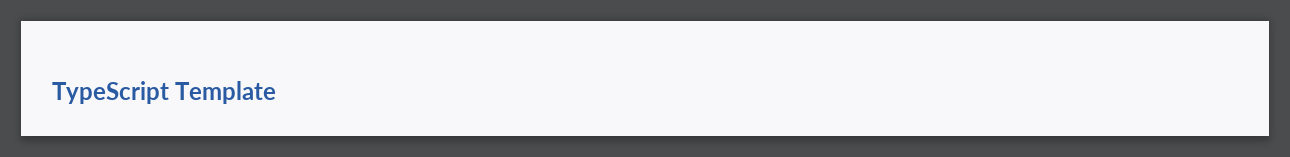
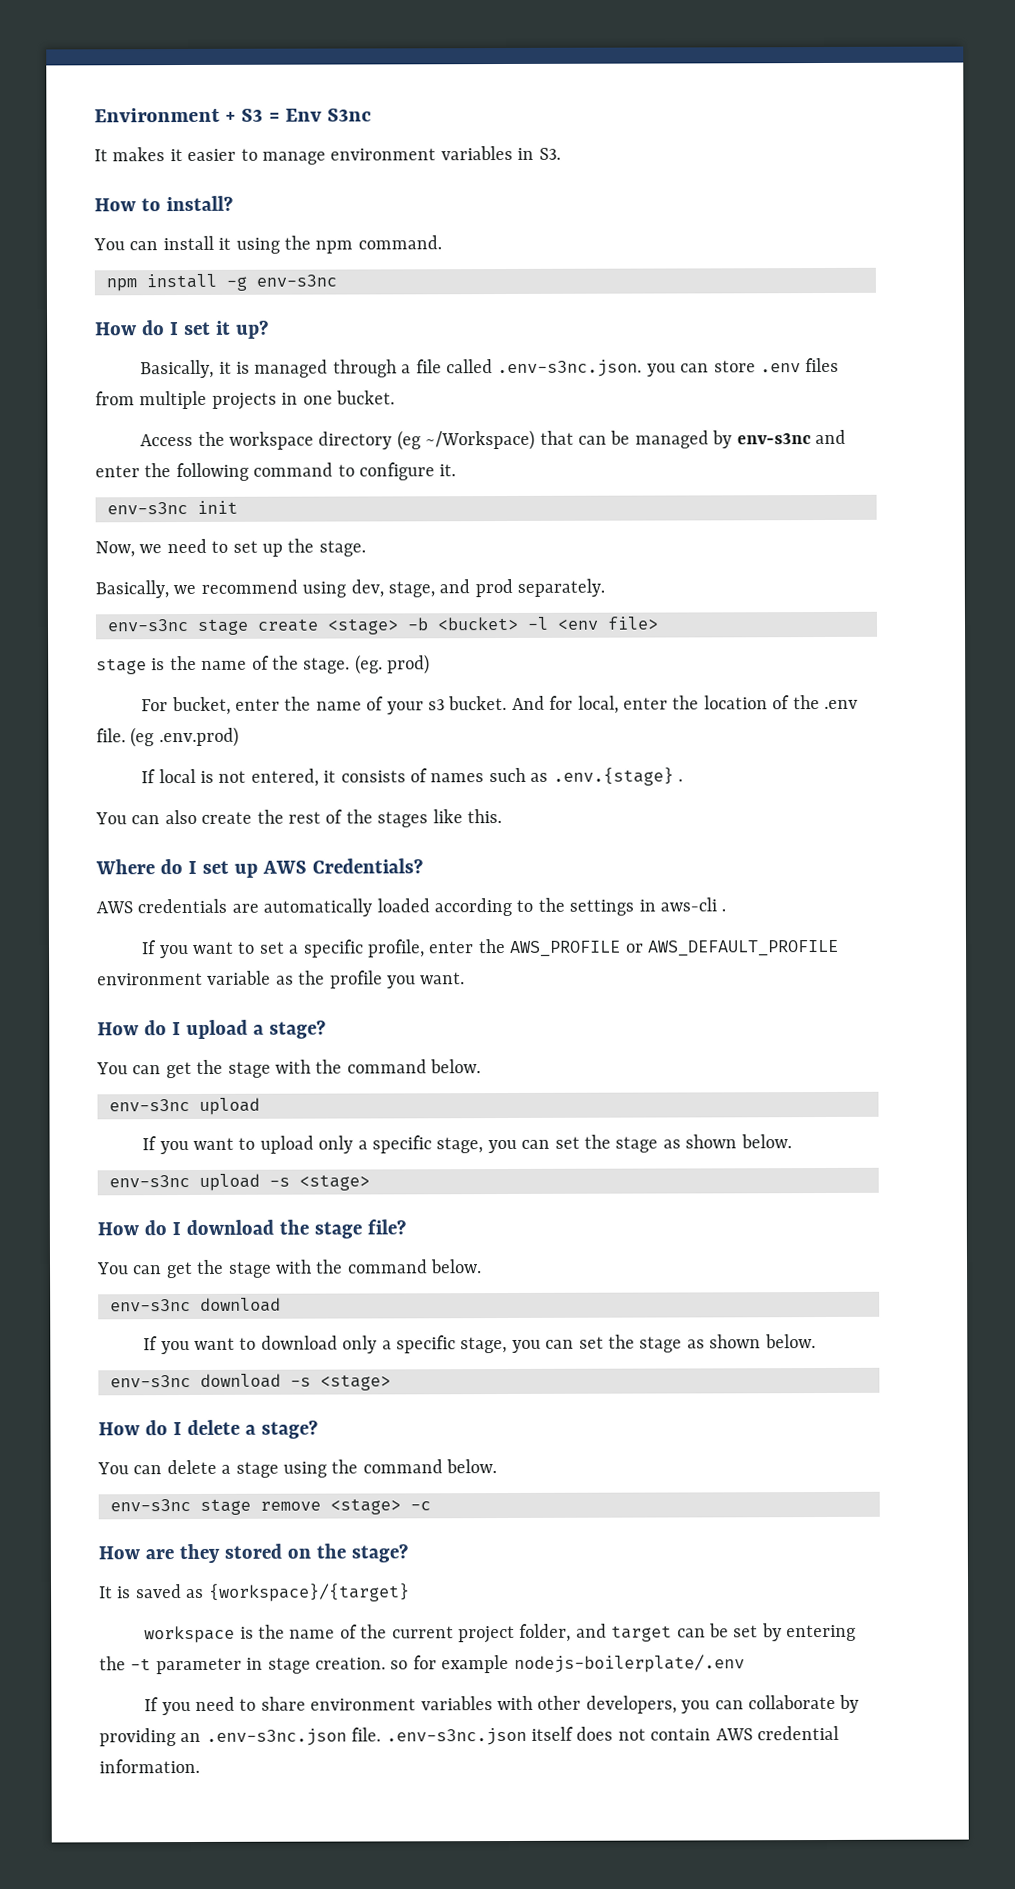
- TypeScript Template
+ Environment + S3 = Env S3nc
+ It makes it easier to manage environment variables in S3.
+ How to install?
+ You can install it using the npm command.
+ npm install -g env-s3nc
+ How do I set it up?
+ Basically, it is managed through a file called .env-s3nc.json. you can store .env files from multiple projects in one bucket.
+ Access the workspace directory (eg ~/Workspace) that can be managed by env-s3nc and enter the following command to configure it.
+ env-s3nc init
+ Now, we need to set up the stage.
+ Basically, we recommend using dev, stage, and prod separately.
+ env-s3nc stage create <stage> -b <bucket> -l <env file>
+ stage is the name of the stage. (eg. prod)
+ For bucket, enter the name of your s3 bucket. And for local, enter the location of the .env file. (eg .env.prod)
+ If local is not entered, it consists of names such as .env.{stage} .
+ You can also create the rest of the stages like this.
+ Where do I set up AWS Credentials?
+ AWS credentials are automatically loaded according to the settings in aws-cli .
+ If you want to set a specific profile, enter the AWS_PROFILE or AWS_DEFAULT_PROFILE environment variable as the profile you want.
+ How do I upload a stage?
+ You can get the stage with the command below.
+ env-s3nc upload
+ If you want to upload only a specific stage, you can set the stage as shown below.
+ env-s3nc upload -s <stage>
+ How do I download the stage file?
+ You can get the stage with the command below.
+ env-s3nc download
+ If you want to download only a specific stage, you can set the stage as shown below.
+ env-s3nc download -s <stage>
+ How do I delete a stage?
+ You can delete a stage using the command below.
+ env-s3nc stage remove <stage> -c
+ How are they stored on the stage?
+ It is saved as {workspace}/{target}
+ workspace is the name of the current project folder, and target can be set by entering the -t parameter in stage creation. so for example nodejs-boilerplate/.env
+ If you need to share environment variables with other developers, you can collaborate by providing an .env-s3nc.json file. .env-s3nc.json itself does not contain AWS credential information.

